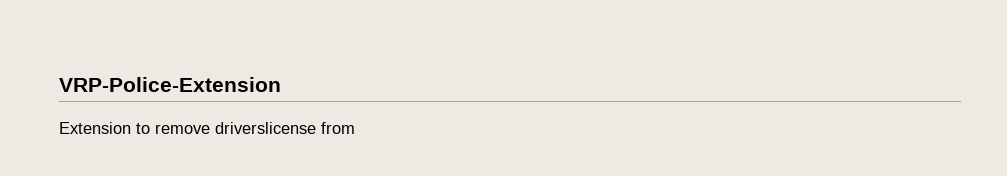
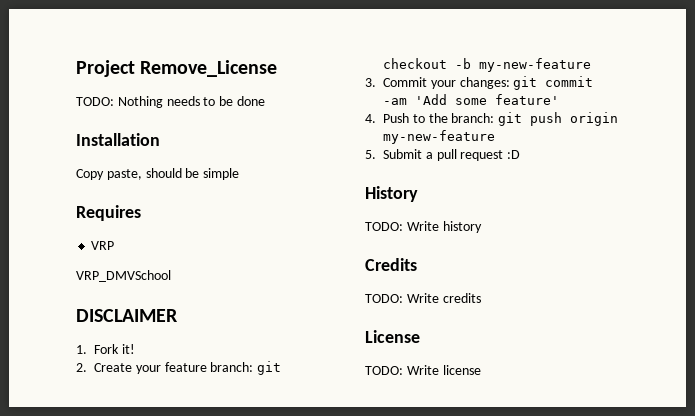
- VRP-Police-Extension
- Extension to remove driverslicense from
+ Project Remove_License
+ TODO: Nothing needs to be done
+ Installation
+ Copy paste, should be simple
+ Requires
+ VRP
+ VRP_DMVSchool
+ DISCLAIMER
+ 1. Fork it!
+ 2. Create your feature branch: git checkout -b my-new-feature
+ 3. Commit your changes: git commit -am 'Add some feature'
+ 4. Push to the branch: git push origin my-new-feature
+ 5. Submit a pull request :D
+ History
+ TODO: Write history
+ Credits
+ TODO: Write credits
+ License
+ TODO: Write license

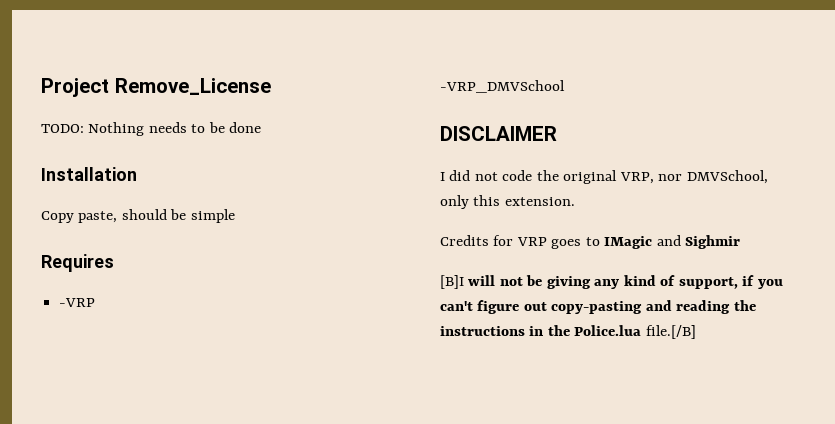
- VRP
- VRP_DMVSchool
+ -VRP
+ -VRP_DMVSchool
- 1. Fork it!
- 2. Create your feature branch: git checkout -b my-new-feature
- 3. Commit your changes: git commit -am 'Add some feature'
- 4. Push to the branch: git push origin my-new-feature
- 5. Submit a pull request :D
- History
- TODO: Write history
- Credits
- TODO: Write credits
- License
- TODO: Write license
+ I did not code the original VRP, nor DMVSchool, only this extension.
+ Credits for VRP goes to IMagic and Sighmir
+ [B]I will not be giving any kind of support, if you can't figure out copy-pasting and reading the instructions in the Police.lua file.[/B]

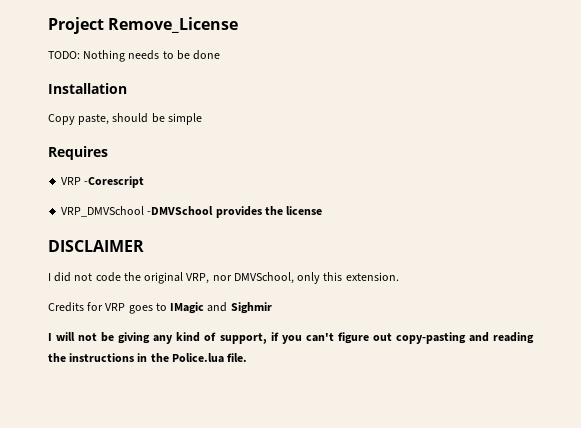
- -VRP
- -VRP_DMVSchool
+ VRP -Corescript
+ VRP_DMVSchool -DMVSchool provides the license
- [B]I will not be giving any kind of support, if you can't figure out copy-pasting and reading the instructions in the Police.lua file.[/B]
+ I will not be giving any kind of support, if you can't figure out copy-pasting and reading the instructions in the Police.lua file.

